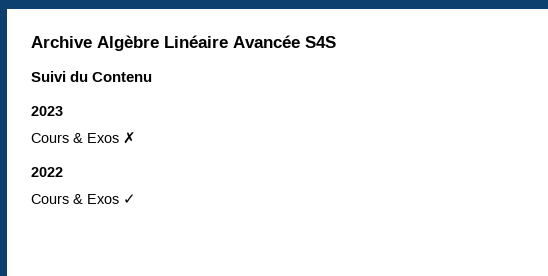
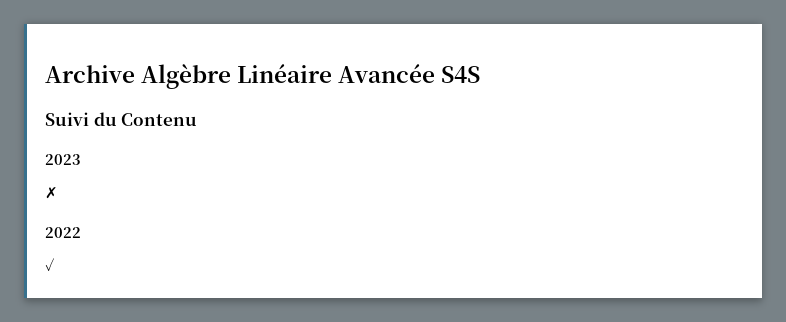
- Cours & Exos ✗
+ ✗
- Cours & Exos ✓
+ ✓

